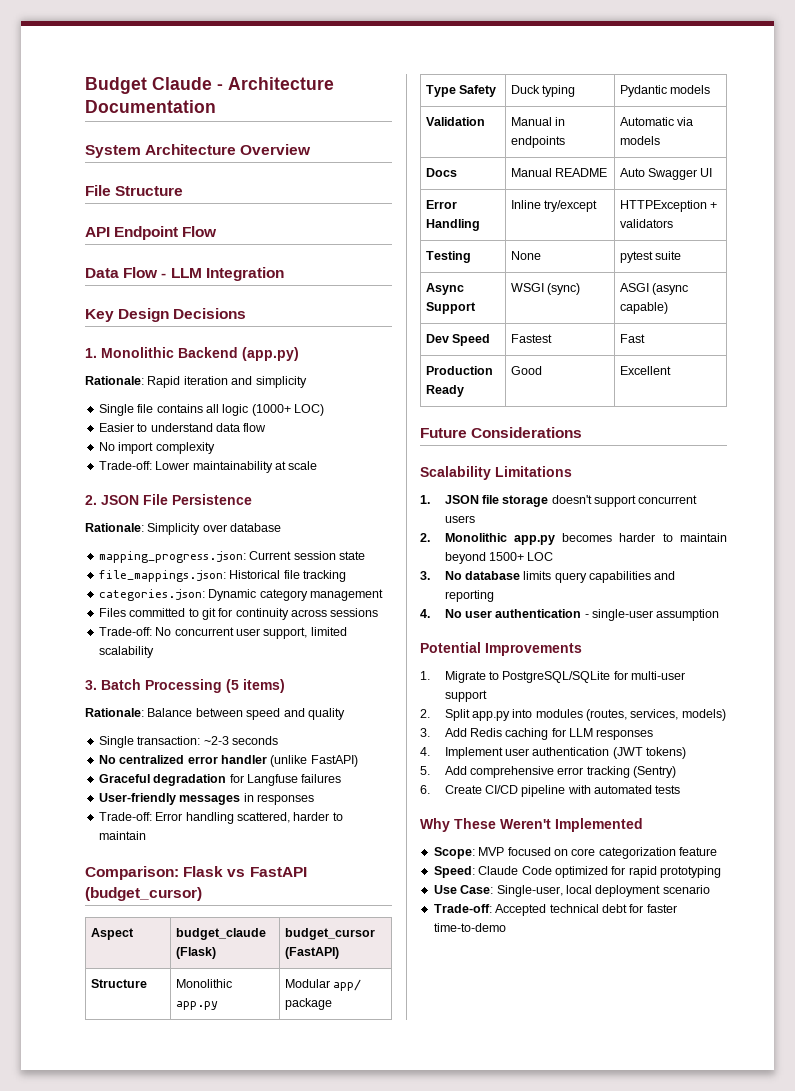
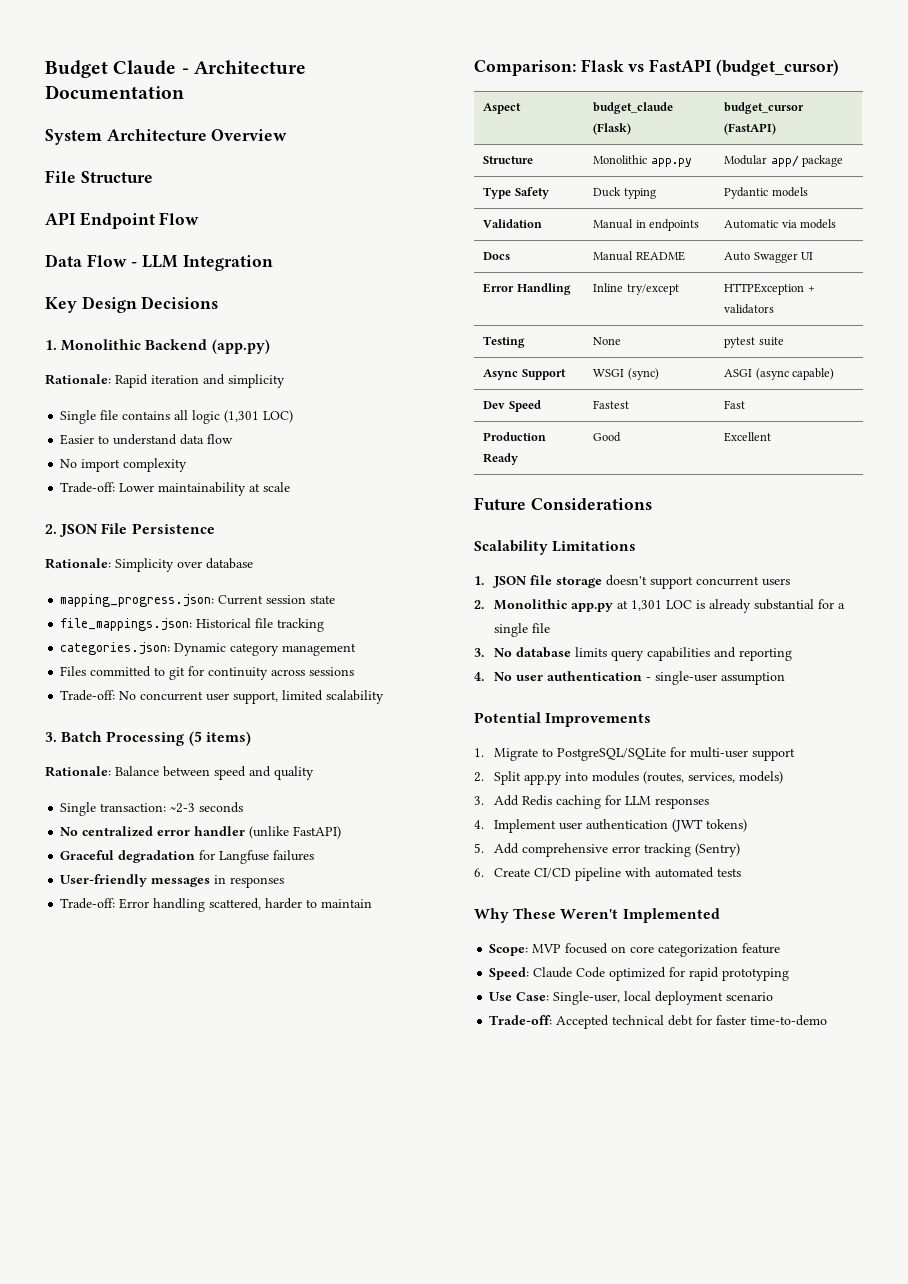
- Single file contains all logic (1000+ LOC)
+ Single file contains all logic (1,301 LOC)
- 2. Monolithic app.py becomes harder to maintain beyond 1500+ LOC
+ 2. Monolithic app.py at 1,301 LOC is already substantial for a single file

